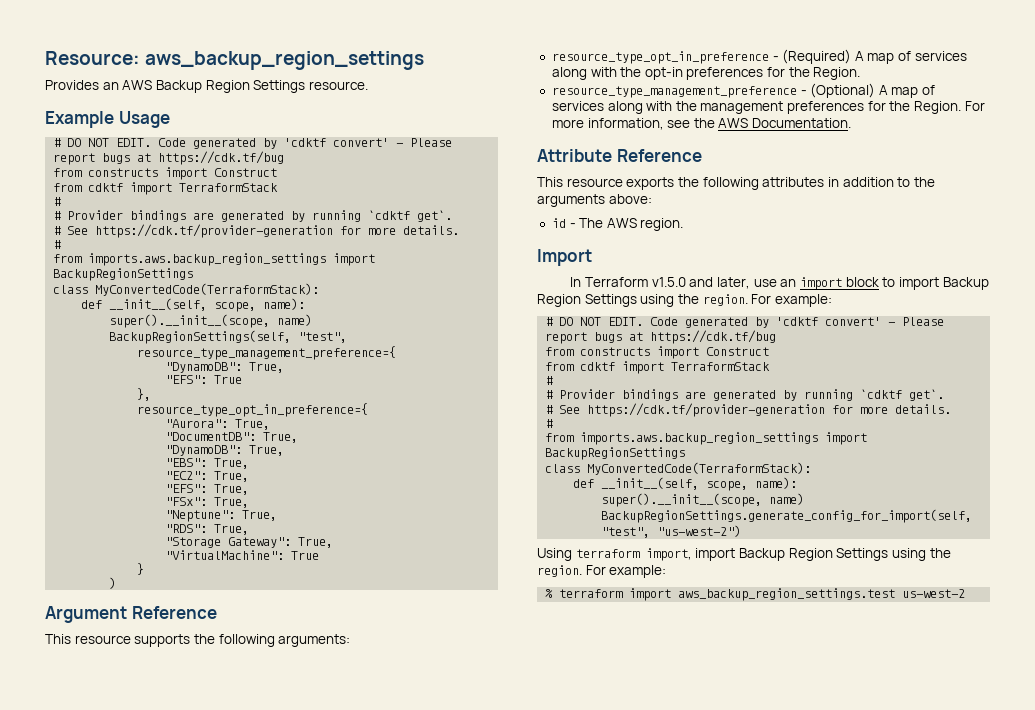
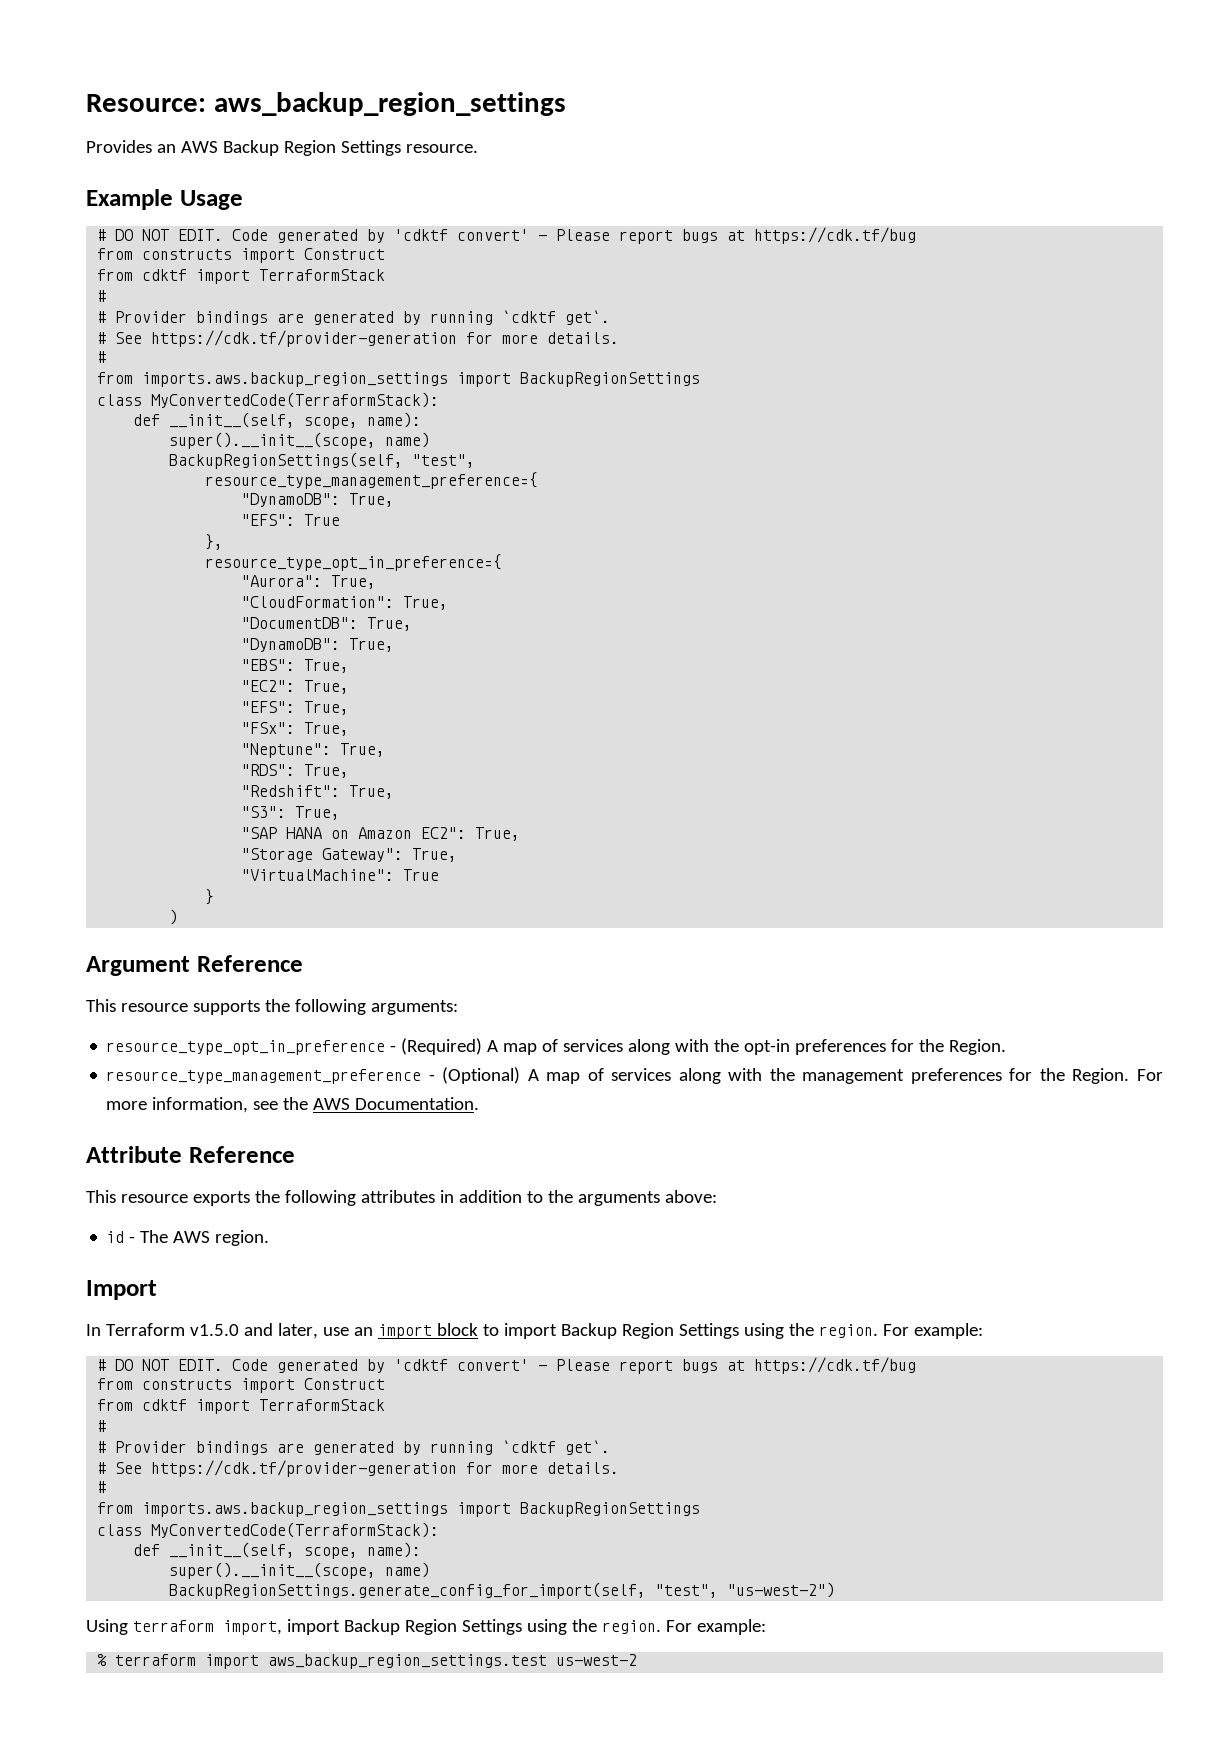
+ "CloudFormation": True,
+ "Redshift": True,
+ "S3": True,
+ "SAP HANA on Amazon EC2": True,

